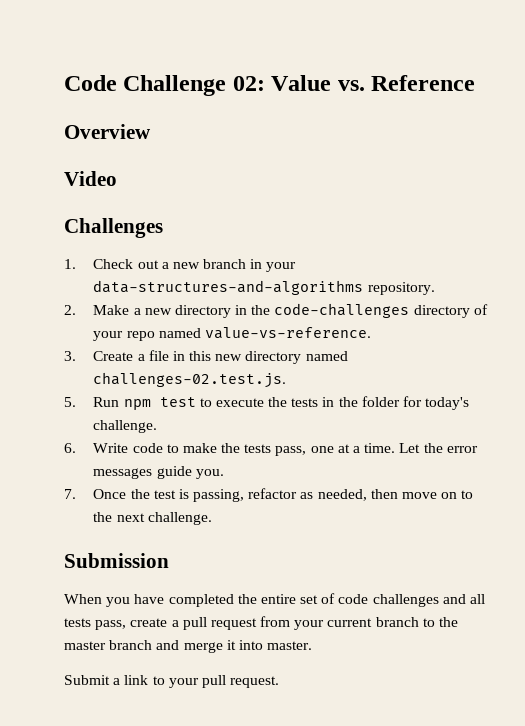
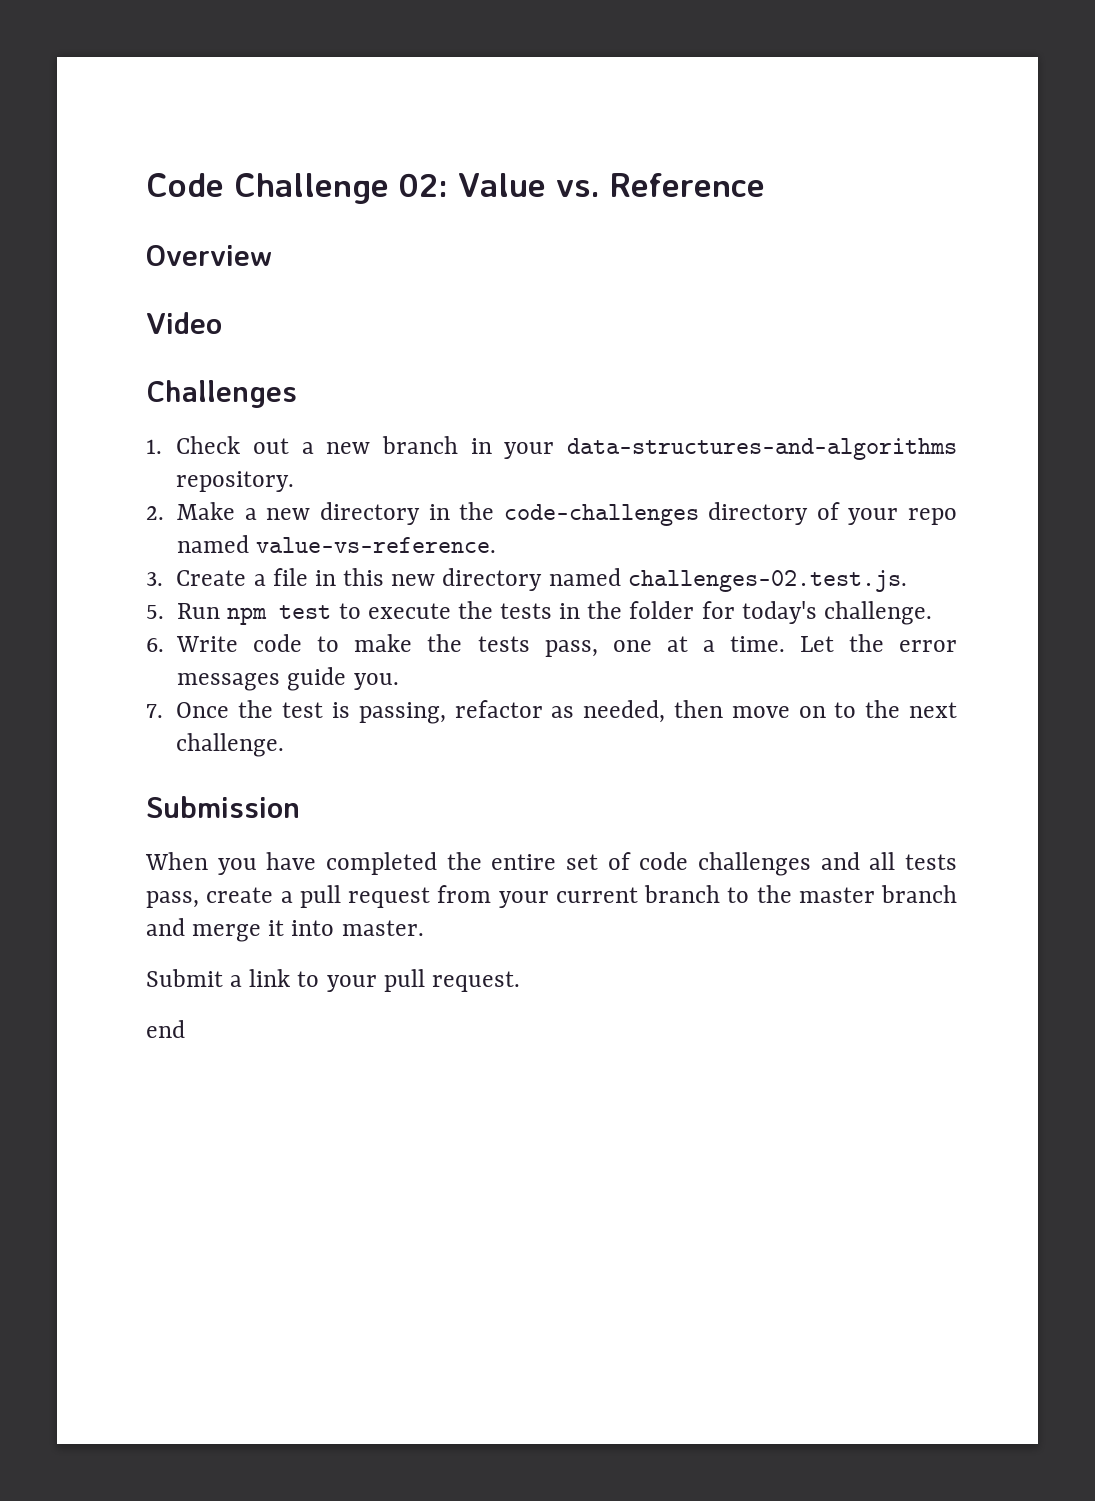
+ end

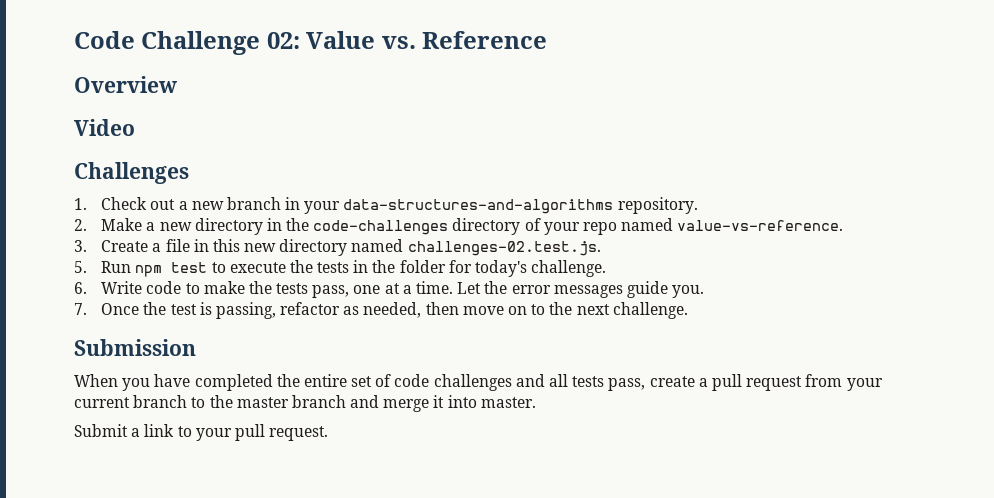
- end

